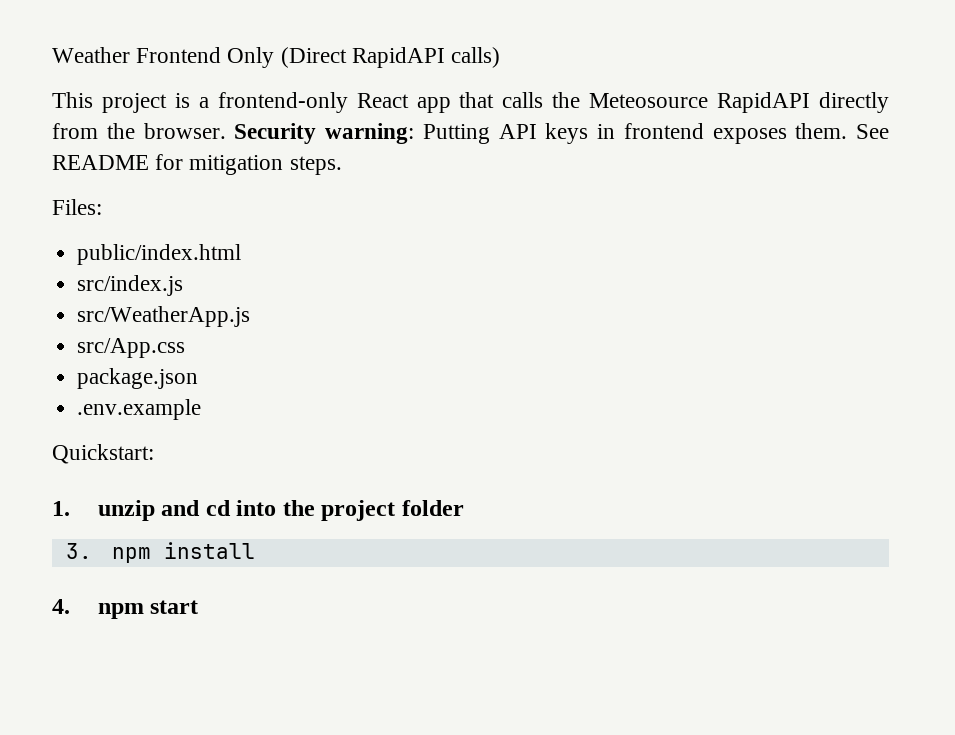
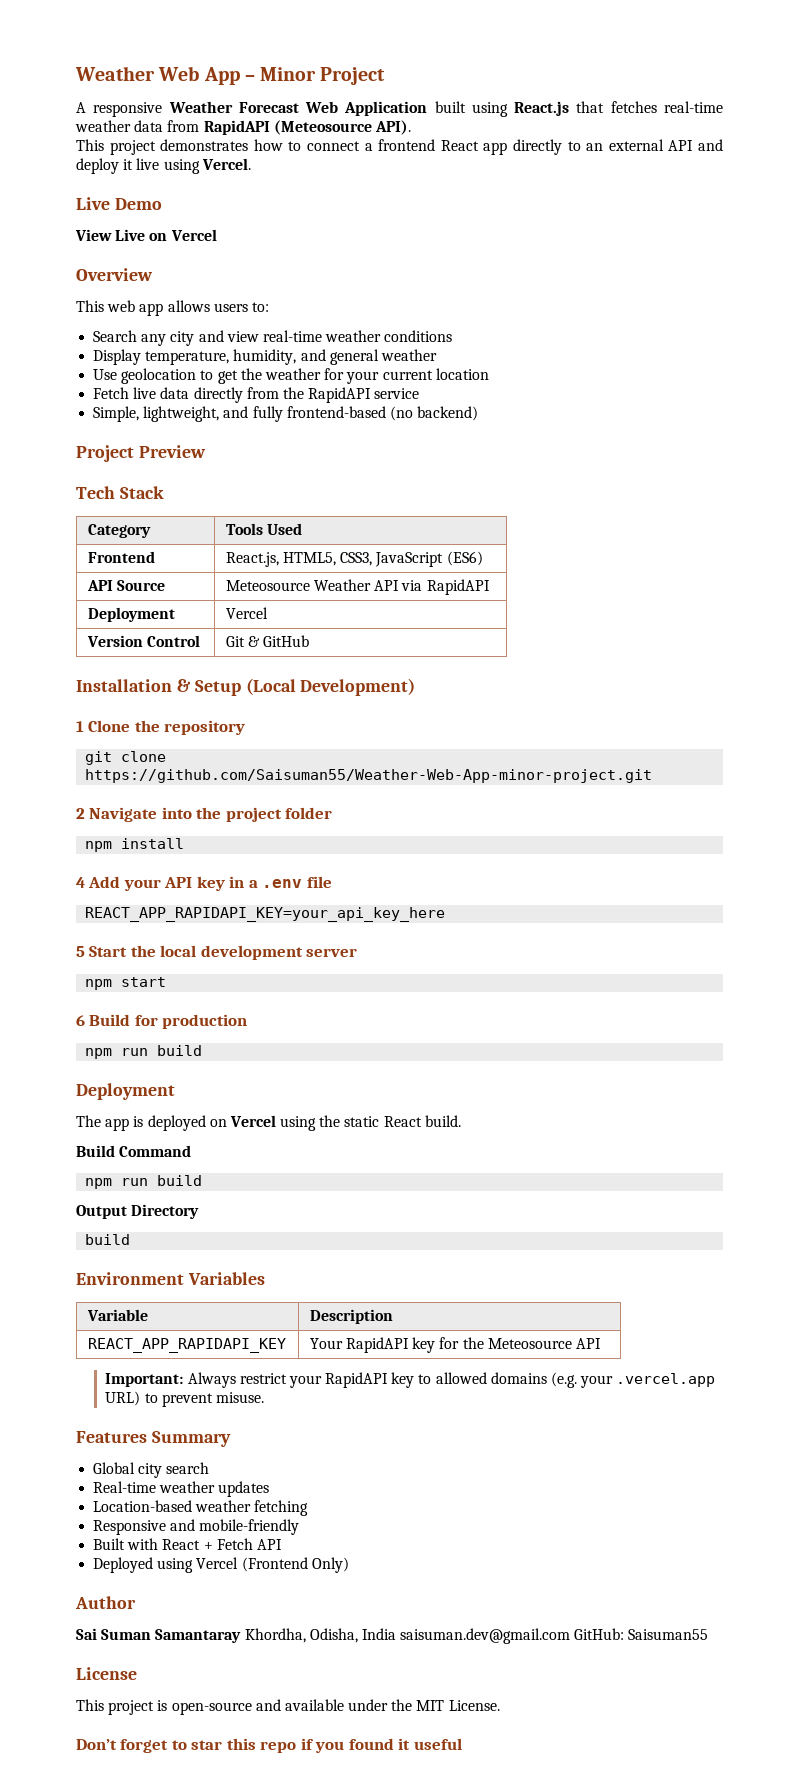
- Weather Frontend Only (Direct RapidAPI calls)
- This project is a frontend-only React app that calls the Meteosource RapidAPI directly from the browser. Security warning: Putting API keys in frontend exposes them. See README for mitigation steps.
- Files:
- public/index.html
- src/index.js
- src/WeatherApp.js
- src/App.css
- package.json
- .env.example
- Quickstart:
- 1. unzip and cd into the project folder
+ Weather Web App – Minor Project
+ A responsive Weather Forecast Web Application built using React.js that fetches real-time weather data from RapidAPI (Meteosource API).
+ This project demonstrates how to connect a frontend React app directly to an external API and deploy it live using Vercel.
+ Live Demo
+ View Live on Vercel
+ Overview
+ This web app allows users to:
+ Search any city and view real-time weather conditions
+ Display temperature, humidity, and general weather
+ Use geolocation to get the weather for your current location
+ Fetch live data directly from the RapidAPI service
+ Simple, lightweight, and fully frontend-based (no backend)
+ Project Preview
+ Tech Stack
+ Category | Tools Used
+ Frontend | React.js, HTML5, CSS3, JavaScript (ES6)
+ API Source | Meteosource Weather API via RapidAPI
+ Deployment | Vercel
+ Version Control | Git & GitHub
+ Installation & Setup (Local Development)
+ 1 Clone the repository
+ git clone https://github.com/Saisuman55/Weather-Web-App-minor-project.git
+ 2 Navigate into the project folder
- 3. npm install
+ npm install
- 4. npm start
+ 4 Add your API key in a .env file
+ REACT_APP_RAPIDAPI_KEY=your_api_key_here
+ 5 Start the local development server
+ npm start
+ 6 Build for production
+ npm run build
+ Deployment
+ The app is deployed on Vercel using the static React build.
+ Build Command
+ npm run build
+ Output Directory
+ build
+ Environment Variables
+ Variable | Description
+ REACT_APP_RAPIDAPI_KEY | Your RapidAPI key for the Meteosource API
+ Important: Always restrict your RapidAPI key to allowed domains (e.g. your .vercel.app URL) to prevent misuse.
+ Features Summary
+ Global city search
+ Real-time weather updates
+ Location-based weather fetching
+ Responsive and mobile-friendly
+ Built with React + Fetch API
+ Deployed using Vercel (Frontend Only)
+ Author
+ Sai Suman Samantaray Khordha, Odisha, India saisuman.dev@gmail.com GitHub: Saisuman55
+ License
+ This project is open-source and available under the MIT License.
+ Don’t forget to star this repo if you found it useful

